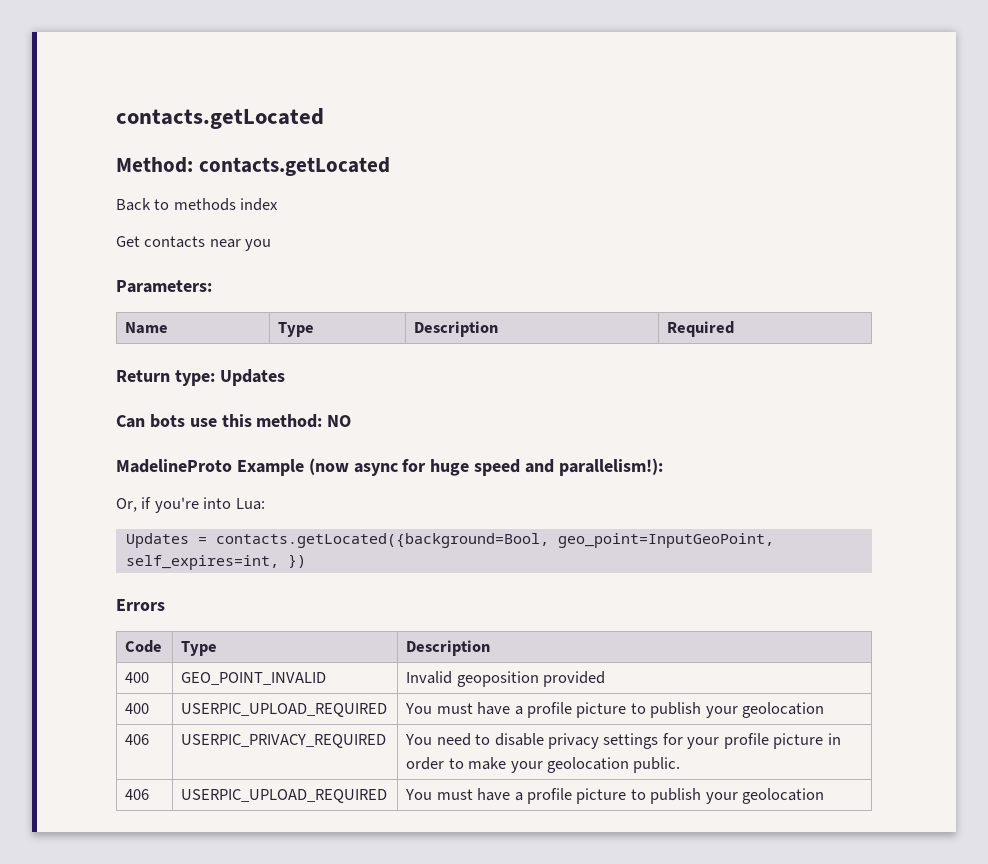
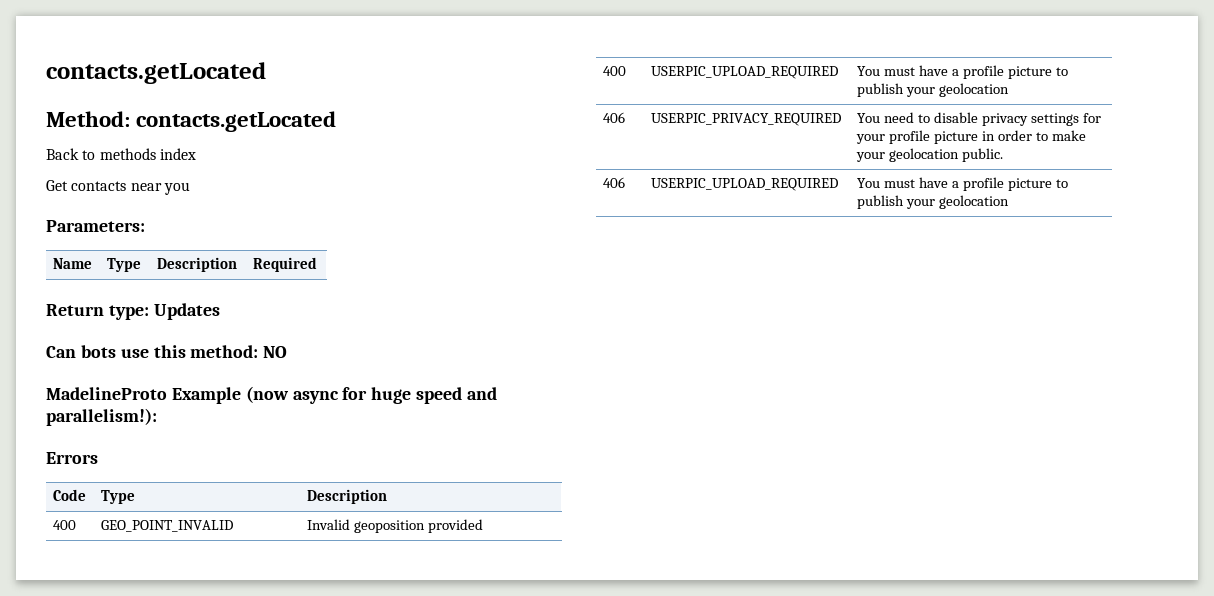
- Or, if you're into Lua:
- Updates = contacts.getLocated({background=Bool, geo_point=InputGeoPoint, self_expires=int, })

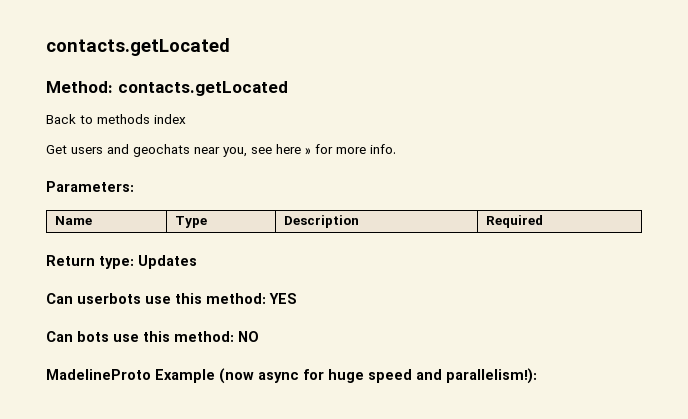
- Get contacts near you
+ Get users and geochats near you, see here » for more info.
+ Can userbots use this method: YES
- Errors
- Code | Type | Description
- 400 | GEO_POINT_INVALID | Invalid geoposition provided
- 400 | USERPIC_UPLOAD_REQUIRED | You must have a profile picture to publish your geolocation
- 406 | USERPIC_PRIVACY_REQUIRED | You need to disable privacy settings for your profile picture in order to make your geolocation public.
- 406 | USERPIC_UPLOAD_REQUIRED | You must have a profile picture to publish your geolocation

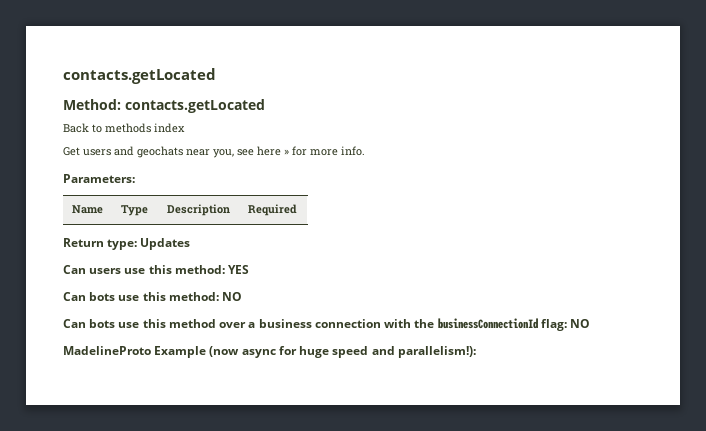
- Can userbots use this method: YES
+ Can users use this method: YES
+ Can bots use this method over a business connection with the businessConnectionId flag: NO

